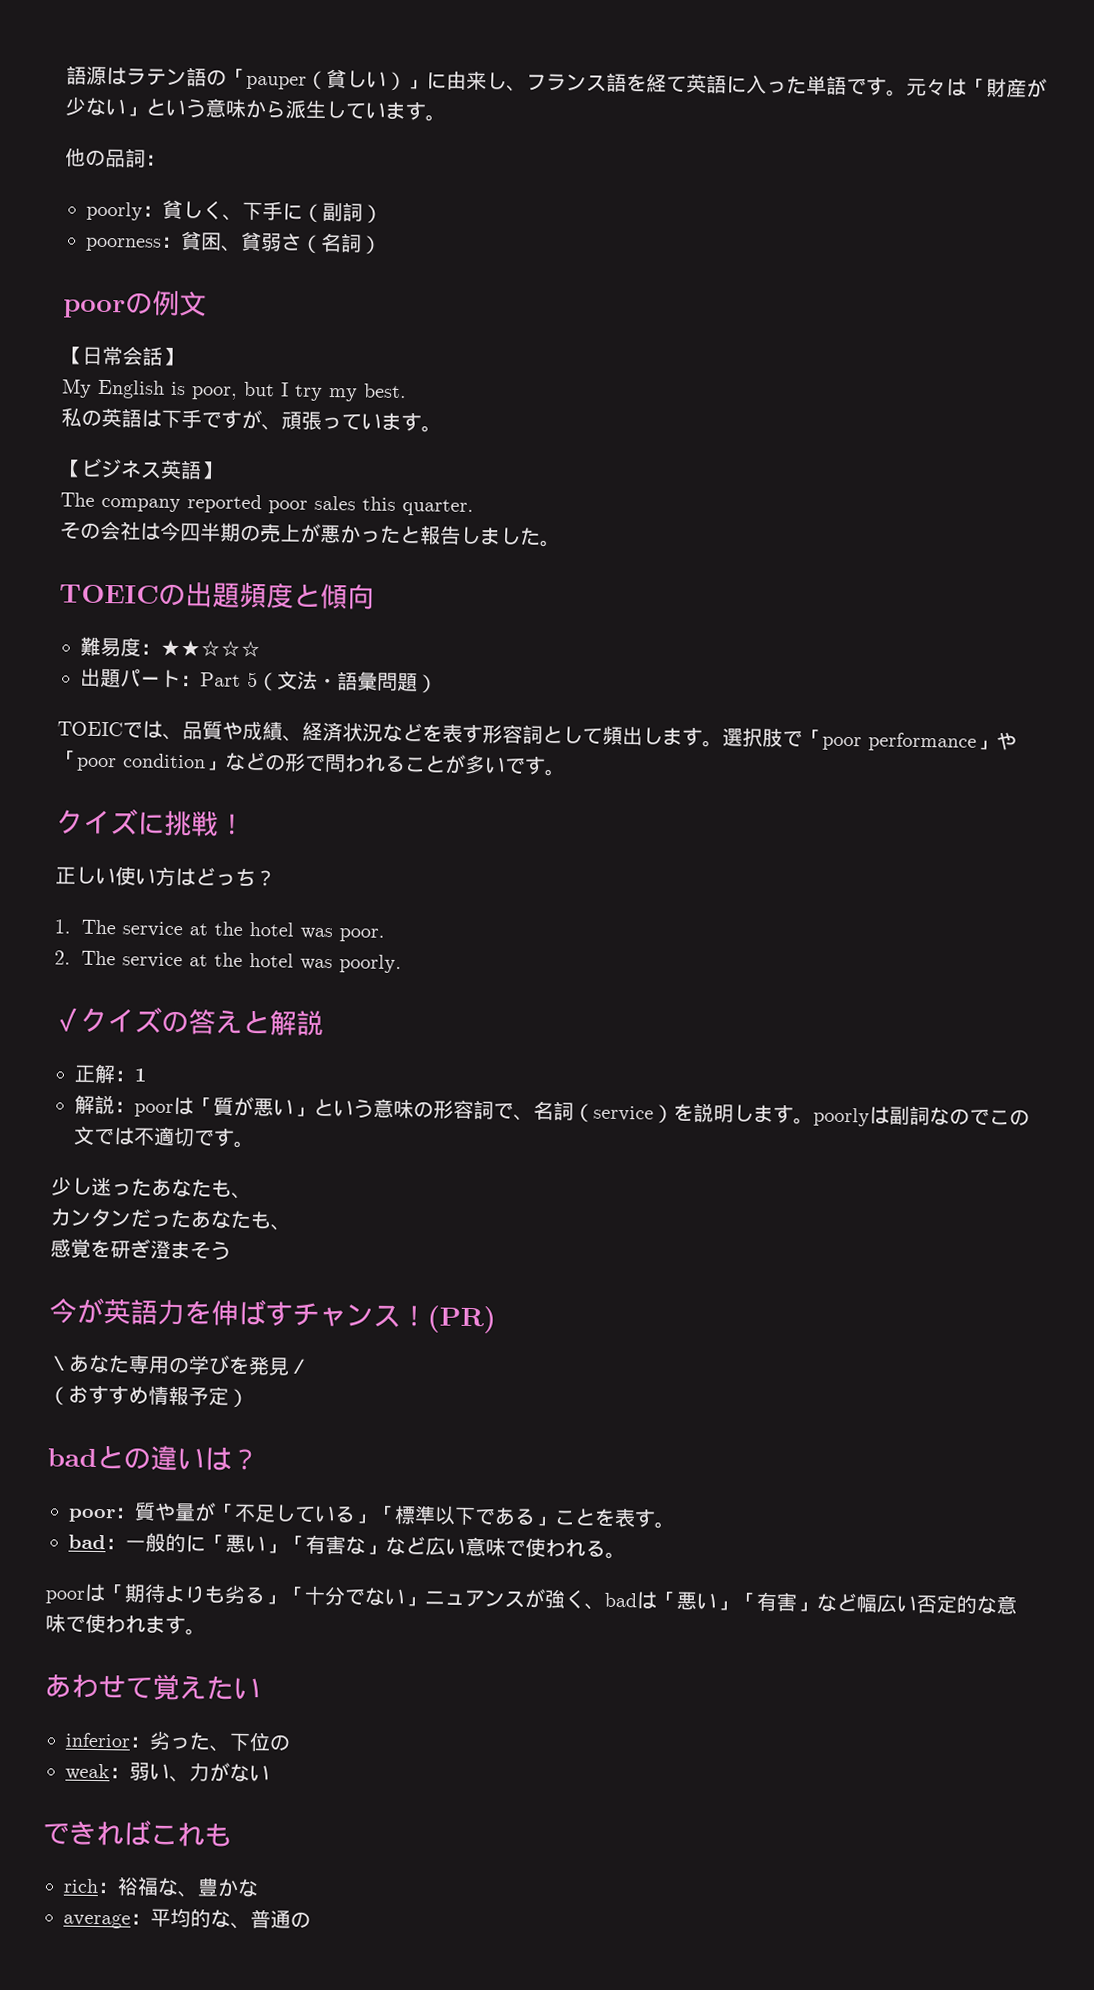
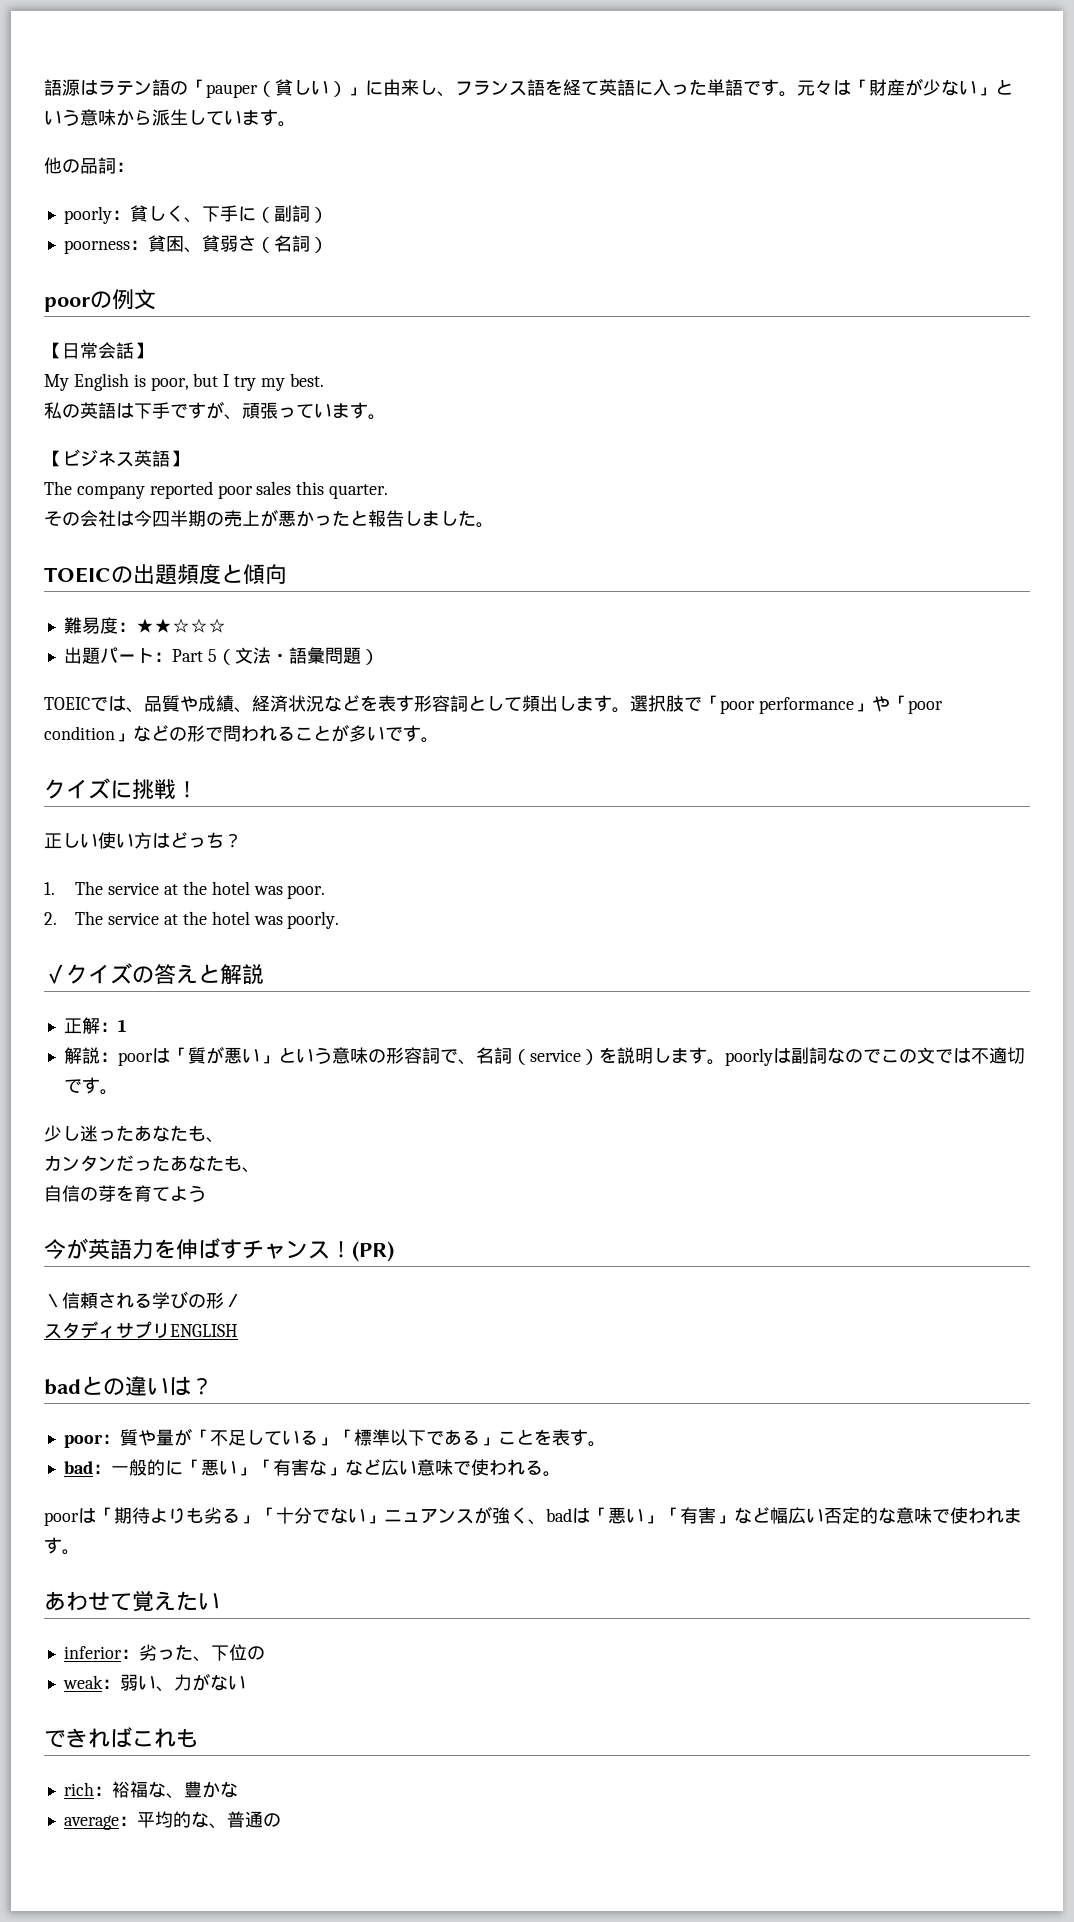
- 感覚を研ぎ澄まそう
+ 自信の芽を育てよう
- ＼あなた専用の学びを発見／
- （おすすめ情報予定）
+ ＼信頼される学びの形／
+ スタディサプリENGLISH

